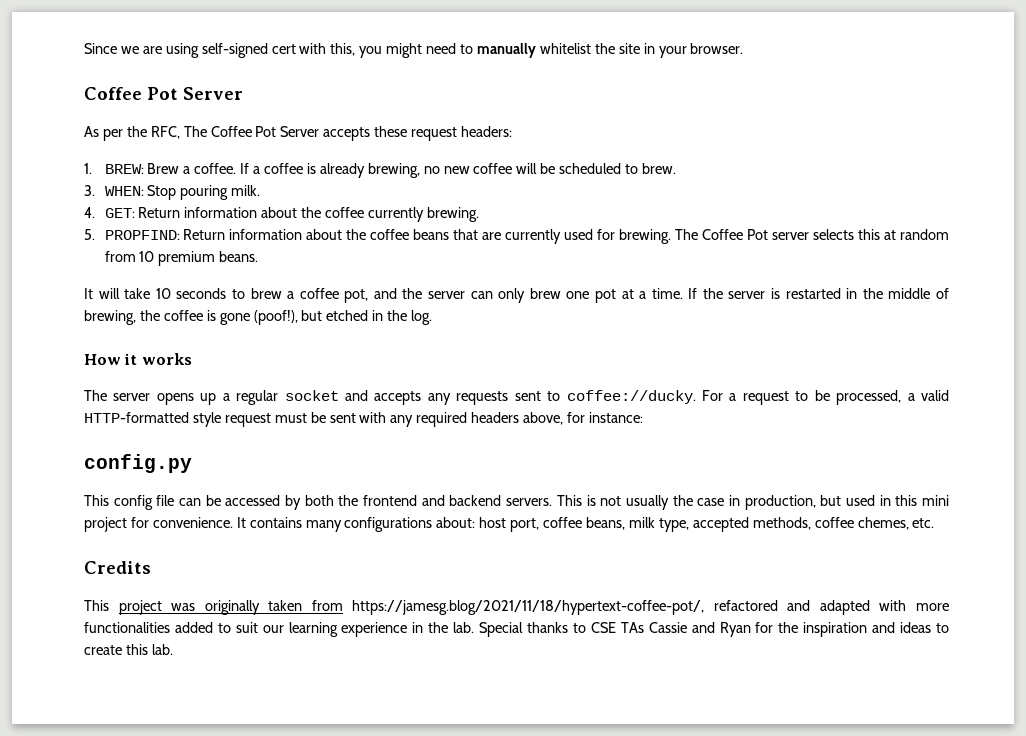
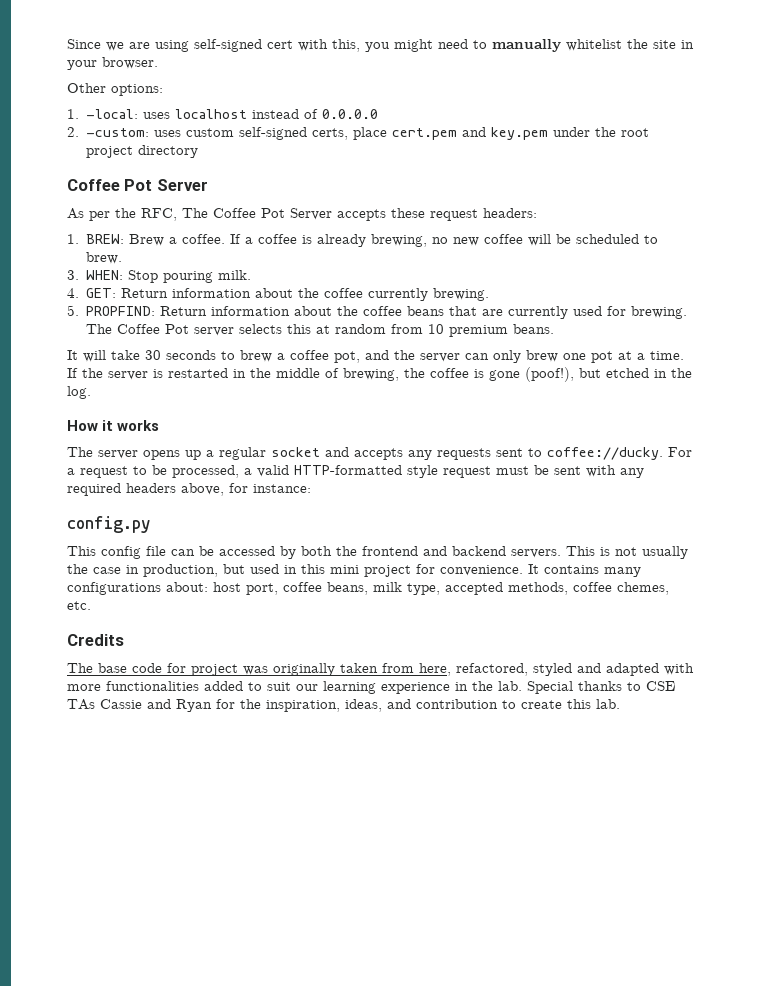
+ Other options:
+ 1. -local: uses localhost instead of 0.0.0.0
+ 2. -custom: uses custom self-signed certs, place cert.pem and key.pem under the root project directory
- It will take 10 seconds to brew a coffee pot, and the server can only brew one pot at a time.
+ It will take 30 seconds to brew a coffee pot, and the server can only brew one pot at a time.
- This project was originally taken from https://jamesg.blog/2021/11/18/hypertext-coffee-pot/, refactored and adapted with more functionalities added to suit our learning experience in the lab.
+ The base code for project was originally taken from here, refactored, styled and adapted with more functionalities added to suit our learning experience in the lab.
- Special thanks to CSE TAs Cassie and Ryan for the inspiration and ideas to create this lab.
+ Special thanks to CSE TAs Cassie and Ryan for the inspiration, ideas, and contribution to create this lab.

